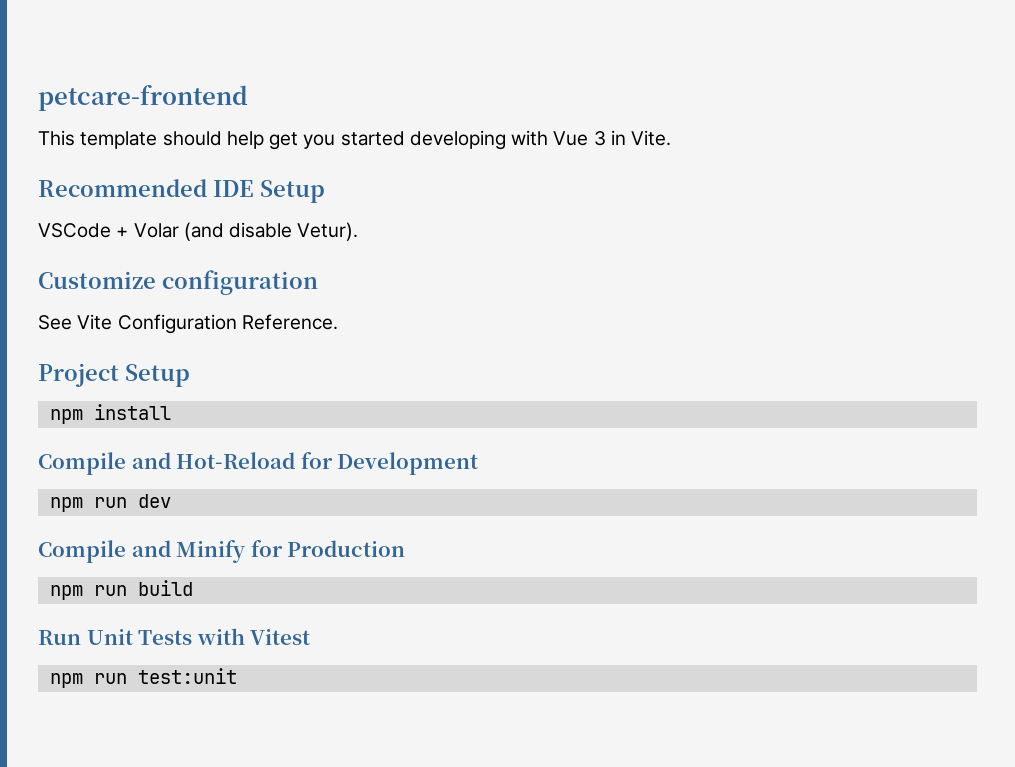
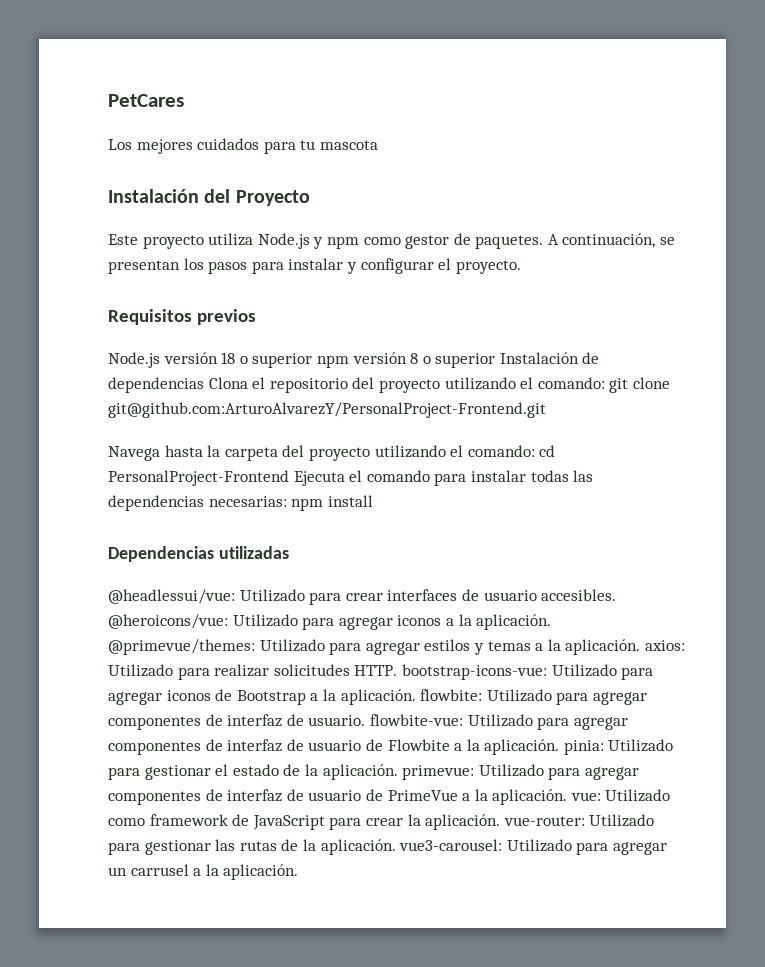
- petcare-frontend
- This template should help get you started developing with Vue 3 in Vite.
- Recommended IDE Setup
- VSCode + Volar (and disable Vetur).
- Customize configuration
- See Vite Configuration Reference.
- Project Setup
- npm install
- Compile and Hot-Reload for Development
- npm run dev
- Compile and Minify for Production
- npm run build
- Run Unit Tests with Vitest
- npm run test:unit
+ PetCares
+ Los mejores cuidados para tu mascota
+ Instalación del Proyecto
+ Este proyecto utiliza Node.js y npm como gestor de paquetes. A continuación, se presentan los pasos para instalar y configurar el proyecto.
+ Requisitos previos
+ Node.js versión 18 o superior npm versión 8 o superior Instalación de dependencias Clona el repositorio del proyecto utilizando el comando: git clone git@github.com:ArturoAlvarezY/PersonalProject-Frontend.git
+ Navega hasta la carpeta del proyecto utilizando el comando: cd PersonalProject-Frontend Ejecuta el comando para instalar todas las dependencias necesarias: npm install
+ Dependencias utilizadas
+ @headlessui/vue: Utilizado para crear interfaces de usuario accesibles. @heroicons/vue: Utilizado para agregar iconos a la aplicación. @primevue/themes: Utilizado para agregar estilos y temas a la aplicación. axios: Utilizado para realizar solicitudes HTTP. bootstrap-icons-vue: Utilizado para agregar iconos de Bootstrap a la aplicación. flowbite: Utilizado para agregar componentes de interfaz de usuario. flowbite-vue: Utilizado para agregar componentes de interfaz de usuario de Flowbite a la aplicación. pinia: Utilizado para gestionar el estado de la aplicación. primevue: Utilizado para agregar componentes de interfaz de usuario de PrimeVue a la aplicación. vue: Utilizado como framework de JavaScript para crear la aplicación. vue-router: Utilizado para gestionar las rutas de la aplicación. vue3-carousel: Utilizado para agregar un carrusel a la aplicación.

